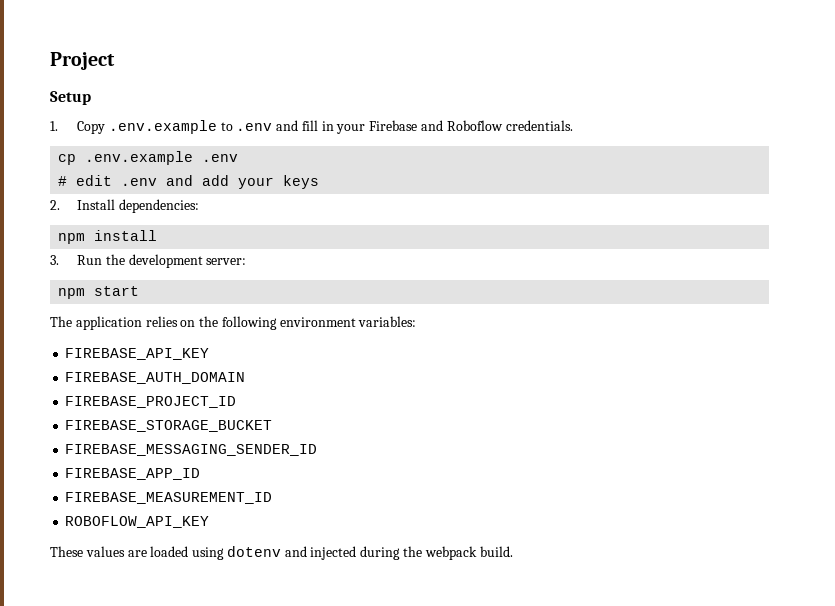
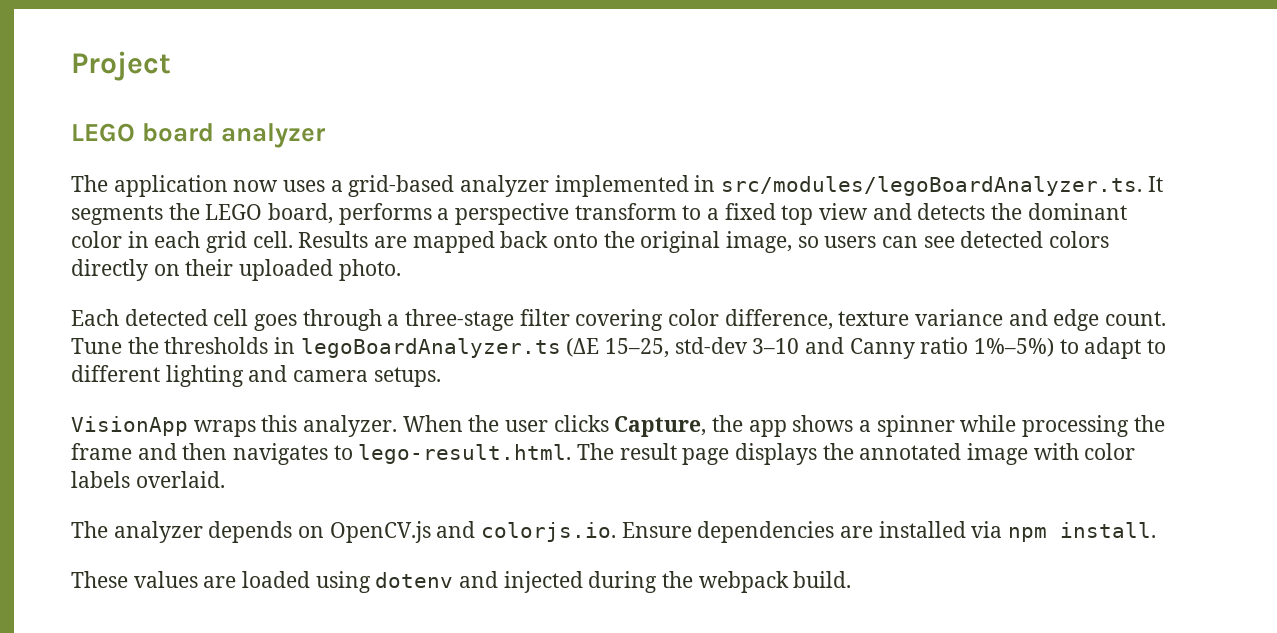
- Setup
- 1. Copy .env.example to .env and fill in your Firebase and Roboflow credentials.
- cp .env.example .env
- # edit .env and add your keys
- 2. Install dependencies:
- npm install
- 3. Run the development server:
- npm start
- The application relies on the following environment variables:
- FIREBASE_API_KEY
- FIREBASE_AUTH_DOMAIN
- FIREBASE_PROJECT_ID
- FIREBASE_STORAGE_BUCKET
- FIREBASE_MESSAGING_SENDER_ID
- FIREBASE_APP_ID
- FIREBASE_MEASUREMENT_ID
- ROBOFLOW_API_KEY
+ LEGO board analyzer
+ The application now uses a grid-based analyzer implemented in src/modules/legoBoardAnalyzer.ts. It segments the LEGO board, performs a perspective transform to a fixed top view and detects the dominant color in each grid cell. Results are mapped back onto the original image, so users can see detected colors directly on their uploaded photo.
+ Each detected cell goes through a three-stage filter covering color difference, texture variance and edge count. Tune the thresholds in legoBoardAnalyzer.ts (ΔE 15–25, std‑dev 3–10 and Canny ratio 1%–5%) to adapt to different lighting and camera setups.
+ VisionApp wraps this analyzer. When the user clicks Capture, the app shows a spinner while processing the frame and then navigates to lego-result.html. The result page displays the annotated image with color labels overlaid.
+ The analyzer depends on OpenCV.js and colorjs.io. Ensure dependencies are installed via npm install.

